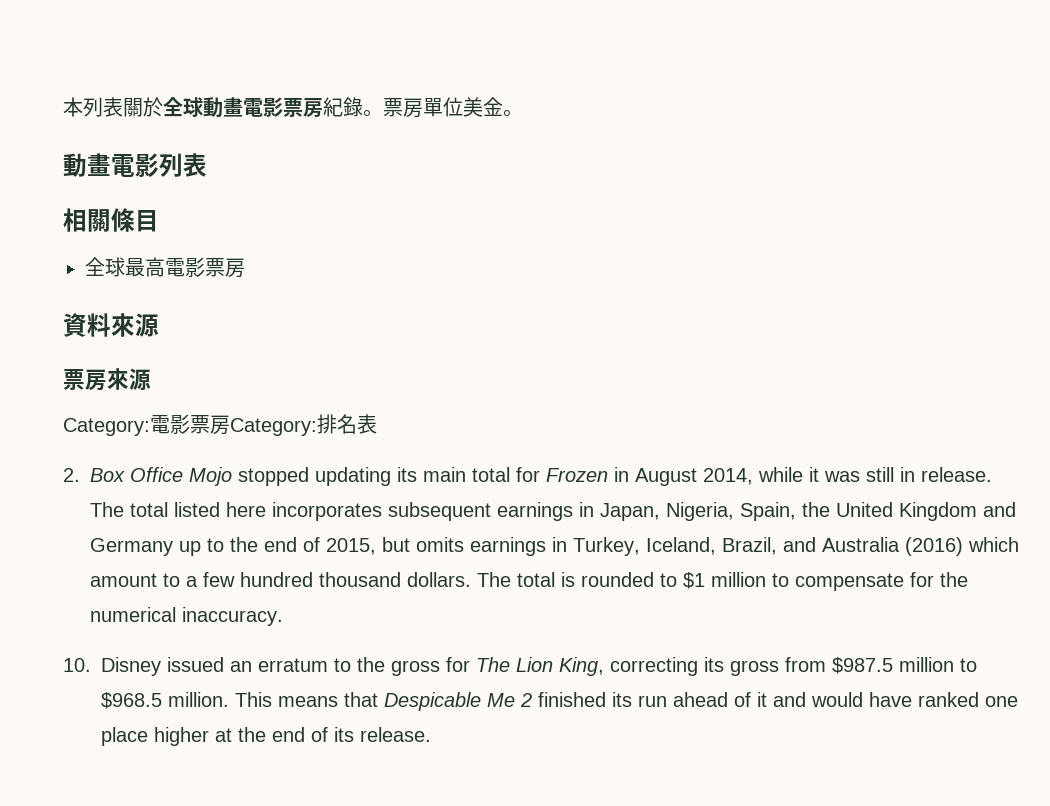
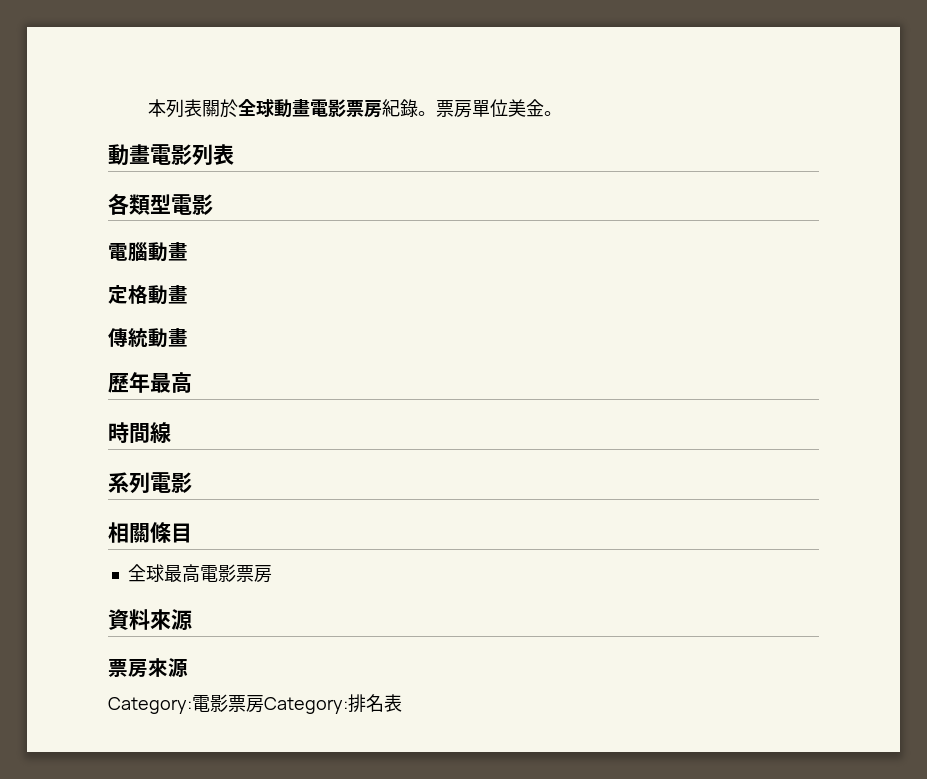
+ 各類型電影
+ 電腦動畫
+ 定格動畫
+ 傳統動畫
+ 歷年最高
+ 時間線
+ 系列電影
- 2. Box Office Mojo stopped updating its main total for Frozen in August 2014, while it was still in release. The total listed here incorporates subsequent earnings in Japan, Nigeria, Spain, the United Kingdom and Germany up to the end of 2015, but omits earnings in Turkey, Iceland, Brazil, and Australia (2016) which amount to a few hundred thousand dollars. The total is rounded to $1 million to compensate for the numerical inaccuracy.
- 10. Disney issued an erratum to the gross for The Lion King, correcting its gross from $987.5 million to $968.5 million. This means that Despicable Me 2 finished its run ahead of it and would have ranked one place higher at the end of its release.

